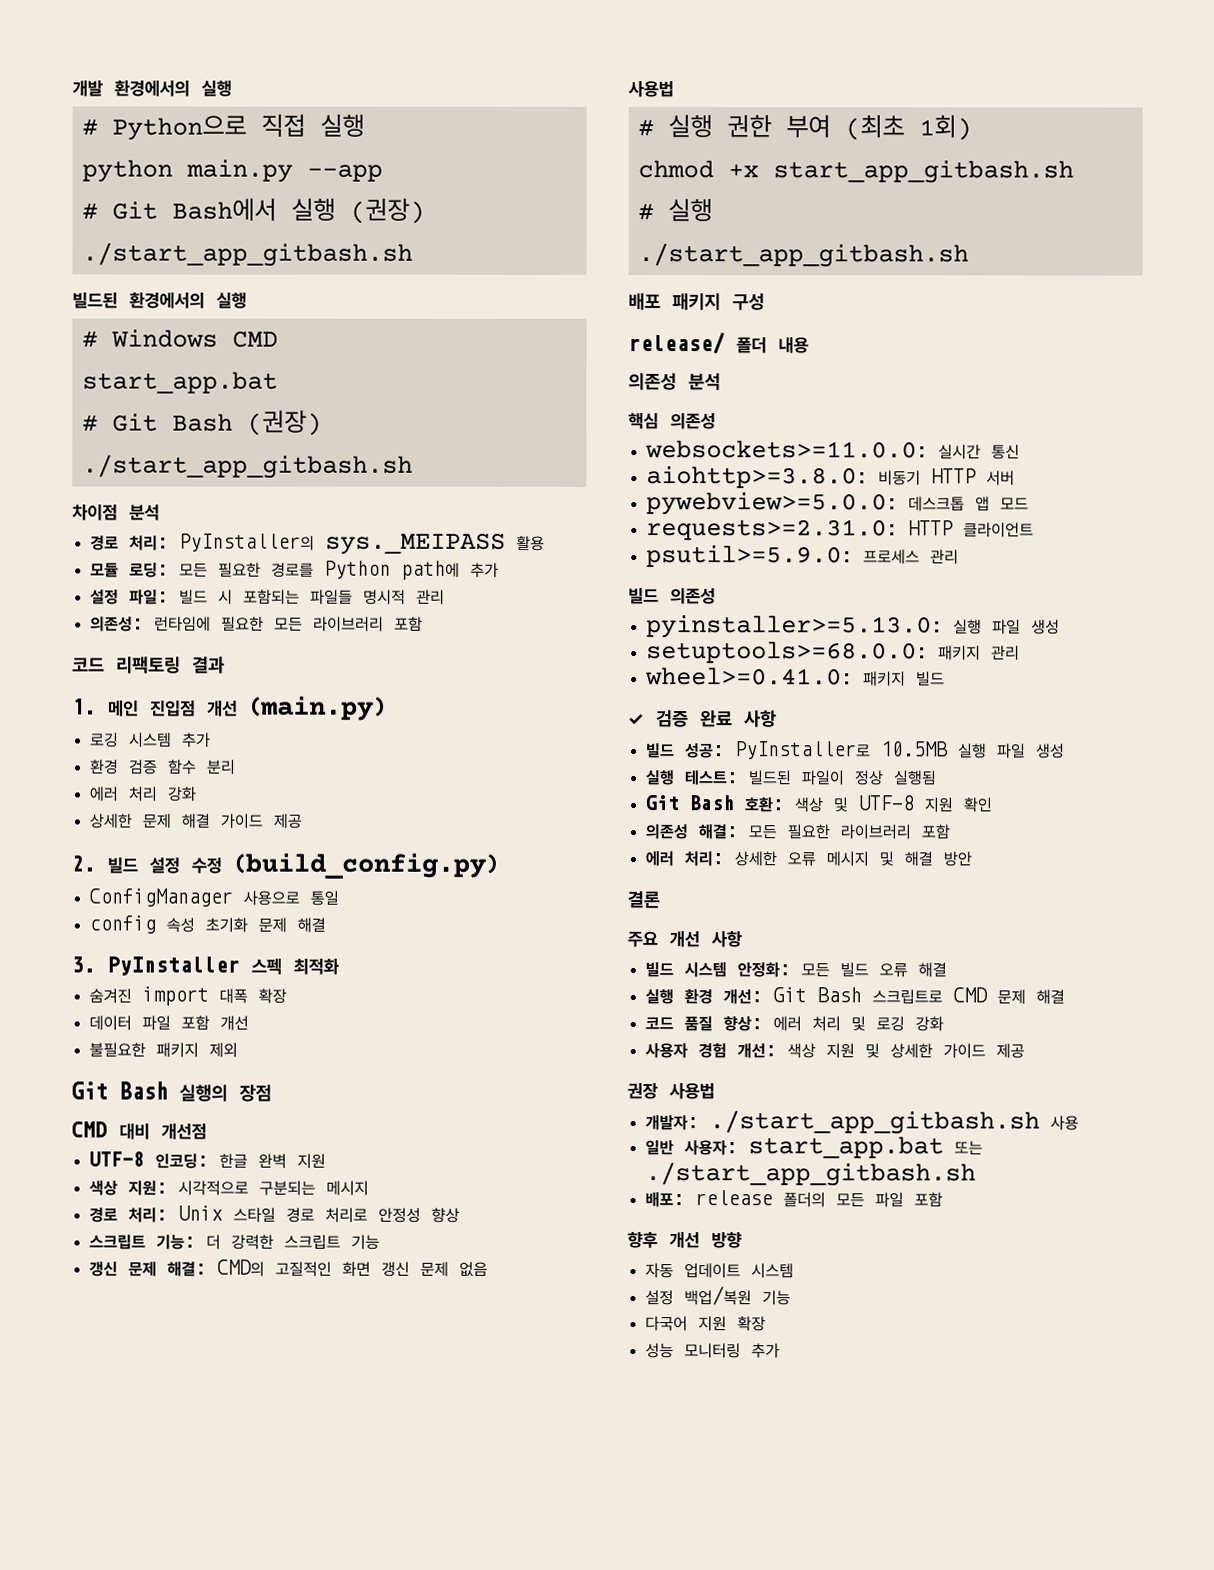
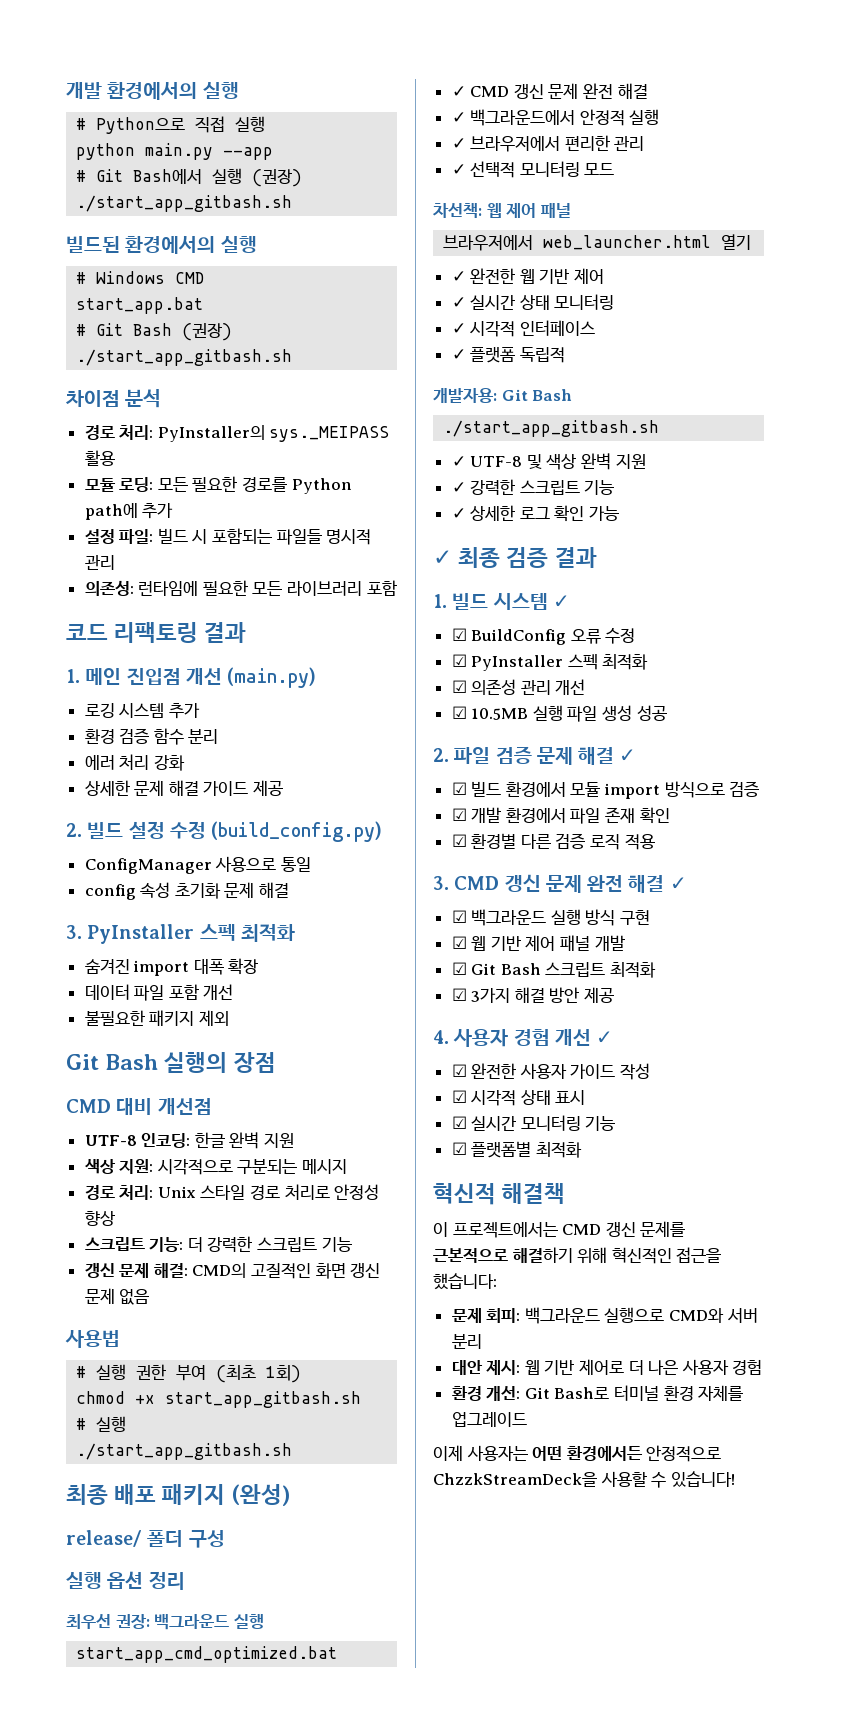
- 배포 패키지 구성
+ 최종 배포 패키지 (완성)
- release/ 폴더 내용
- 의존성 분석
- 핵심 의존성
- websockets>=11.0.0: 실시간 통신
- aiohttp>=3.8.0: 비동기 HTTP 서버
- pywebview>=5.0.0: 데스크톱 앱 모드
- requests>=2.31.0: HTTP 클라이언트
- psutil>=5.9.0: 프로세스 관리
- 빌드 의존성
- pyinstaller>=5.13.0: 실행 파일 생성
- setuptools>=68.0.0: 패키지 관리
- wheel>=0.41.0: 패키지 빌드
- ✓ 검증 완료 사항
- 빌드 성공: PyInstaller로 10.5MB 실행 파일 생성
- 실행 테스트: 빌드된 파일이 정상 실행됨
- Git Bash 호환: 색상 및 UTF-8 지원 확인
- 의존성 해결: 모든 필요한 라이브러리 포함
- 에러 처리: 상세한 오류 메시지 및 해결 방안
- 결론
- 주요 개선 사항
- 빌드 시스템 안정화: 모든 빌드 오류 해결
- 실행 환경 개선: Git Bash 스크립트로 CMD 문제 해결
- 코드 품질 향상: 에러 처리 및 로깅 강화
- 사용자 경험 개선: 색상 지원 및 상세한 가이드 제공
- 권장 사용법
- 개발자: ./start_app_gitbash.sh 사용
- 일반 사용자: start_app.bat 또는 ./start_app_gitbash.sh
- 배포: release 폴더의 모든 파일 포함
- 향후 개선 방향
- 자동 업데이트 시스템
- 설정 백업/복원 기능
- 다국어 지원 확장
- 성능 모니터링 추가
+ release/ 폴더 구성
+ 실행 옵션 정리
+ 최우선 권장: 백그라운드 실행
+ start_app_cmd_optimized.bat
+ ✓ CMD 갱신 문제 완전 해결
+ ✓ 백그라운드에서 안정적 실행
+ ✓ 브라우저에서 편리한 관리
+ ✓ 선택적 모니터링 모드
+ 차선책: 웹 제어 패널
+ 브라우저에서 web_launcher.html 열기
+ ✓ 완전한 웹 기반 제어
+ ✓ 실시간 상태 모니터링
+ ✓ 시각적 인터페이스
+ ✓ 플랫폼 독립적
+ 개발자용: Git Bash
+ ./start_app_gitbash.sh
+ ✓ UTF-8 및 색상 완벽 지원
+ ✓ 강력한 스크립트 기능
+ ✓ 상세한 로그 확인 가능
+ ✓ 최종 검증 결과
+ 1. 빌드 시스템 ✓
+ ☑ BuildConfig 오류 수정
+ ☑ PyInstaller 스펙 최적화
+ ☑ 의존성 관리 개선
+ ☑ 10.5MB 실행 파일 생성 성공
+ 2. 파일 검증 문제 해결 ✓
+ ☑ 빌드 환경에서 모듈 import 방식으로 검증
+ ☑ 개발 환경에서 파일 존재 확인
+ ☑ 환경별 다른 검증 로직 적용
+ 3. CMD 갱신 문제 완전 해결 ✓
+ ☑ 백그라운드 실행 방식 구현
+ ☑ 웹 기반 제어 패널 개발
+ ☑ Git Bash 스크립트 최적화
+ ☑ 3가지 해결 방안 제공
+ 4. 사용자 경험 개선 ✓
+ ☑ 완전한 사용자 가이드 작성
+ ☑ 시각적 상태 표시
+ ☑ 실시간 모니터링 기능
+ ☑ 플랫폼별 최적화
+ 혁신적 해결책
+ 이 프로젝트에서는 CMD 갱신 문제를 근본적으로 해결하기 위해 혁신적인 접근을 했습니다:
+ 문제 회피: 백그라운드 실행으로 CMD와 서버 분리
+ 대안 제시: 웹 기반 제어로 더 나은 사용자 경험
+ 환경 개선: Git Bash로 터미널 환경 자체를 업그레이드
+ 이제 사용자는 어떤 환경에서든 안정적으로 ChzzkStreamDeck을 사용할 수 있습니다!

